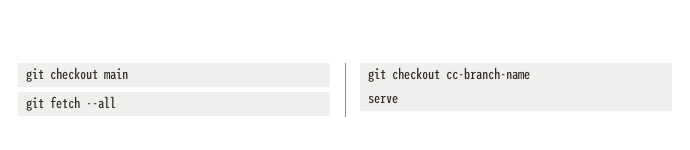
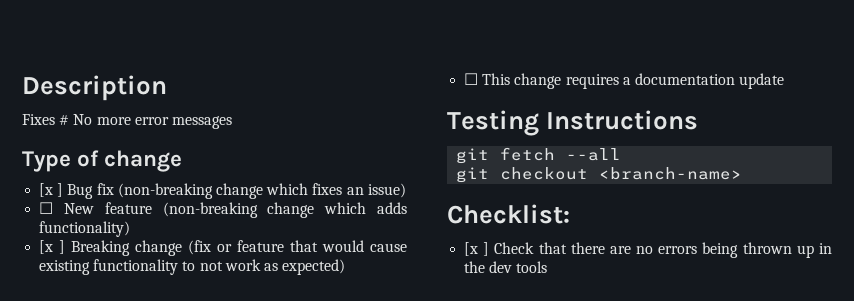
- git checkout main
+ Description
+ Fixes # No more error messages
+ Type of change
+ [x ] Bug fix (non-breaking change which fixes an issue)
+ ☐ New feature (non-breaking change which adds functionality)
+ [x ] Breaking change (fix or feature that would cause existing functionality to not work as expected)
+ ☐ This change requires a documentation update
+ Testing Instructions
- git checkout cc-branch-name
- serve
+ git checkout <branch-name>
+ Checklist:
+ [x ] Check that there are no errors being thrown up in the dev tools

